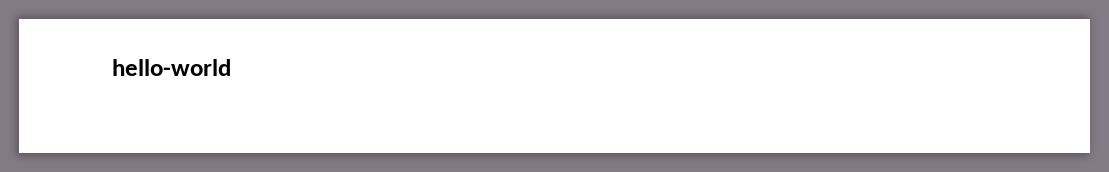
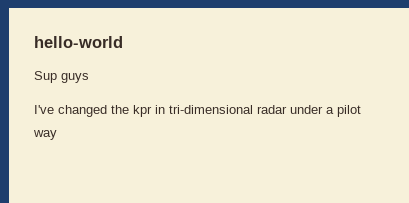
+ Sup guys
+ I've changed the kpr in tri-dimensional radar under a pilot way

